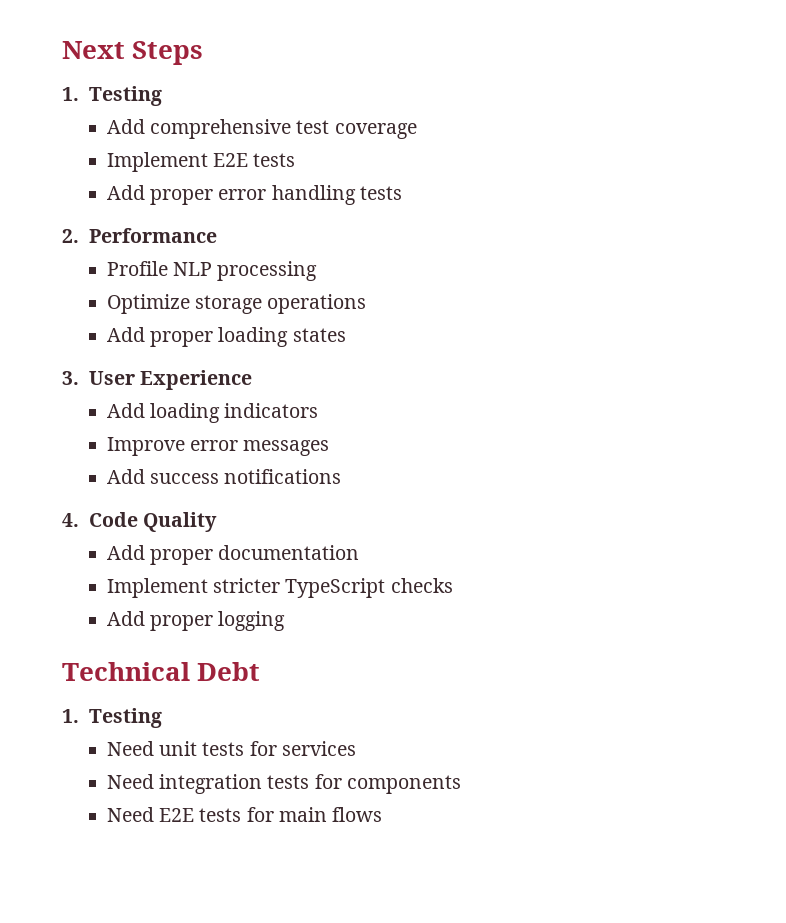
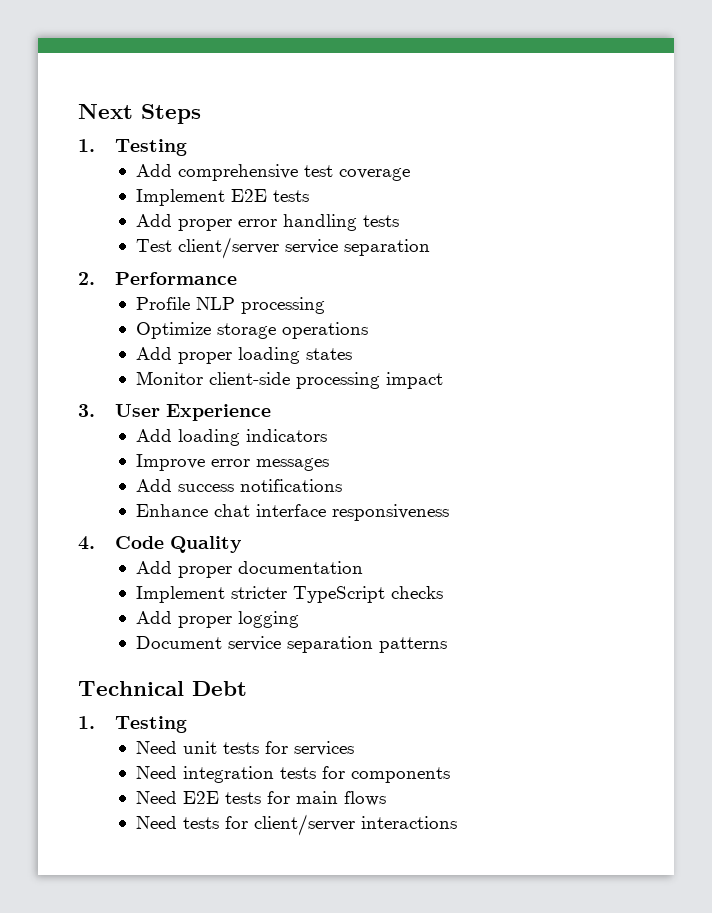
+ Test client/server service separation
+ Monitor client-side processing impact
+ Enhance chat interface responsiveness
+ Document service separation patterns
+ Need tests for client/server interactions

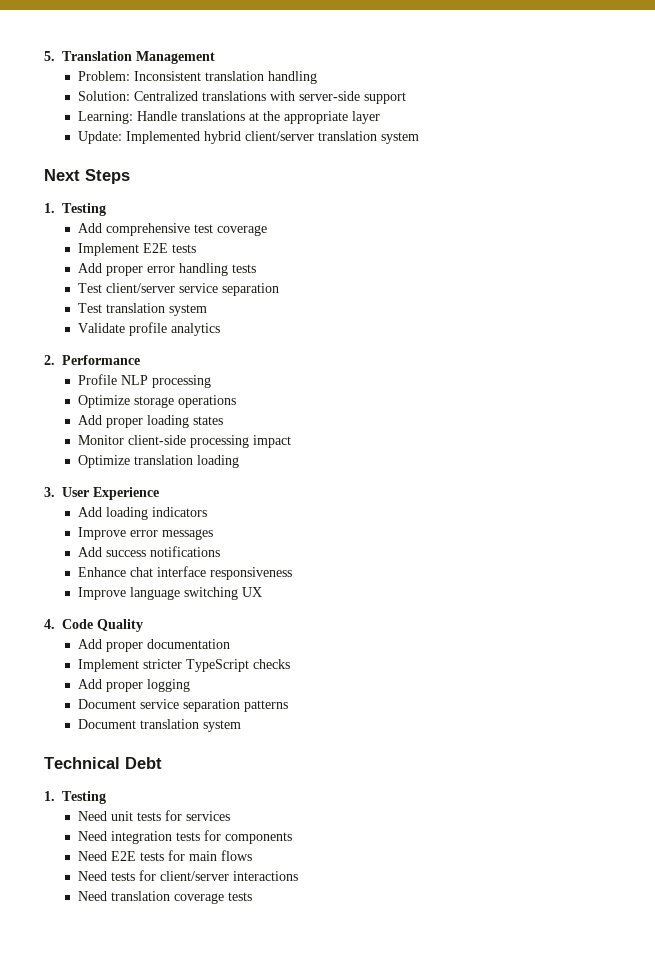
+ 5. Translation Management
+ Problem: Inconsistent translation handling
+ Solution: Centralized translations with server-side support
+ Learning: Handle translations at the appropriate layer
+ Update: Implemented hybrid client/server translation system
+ Test translation system
+ Validate profile analytics
+ Optimize translation loading
+ Improve language switching UX
+ Document translation system
+ Need translation coverage tests

